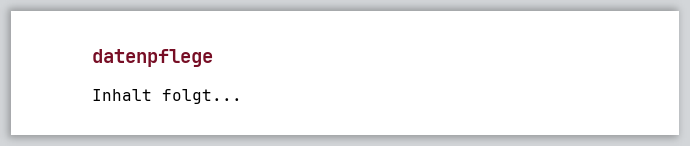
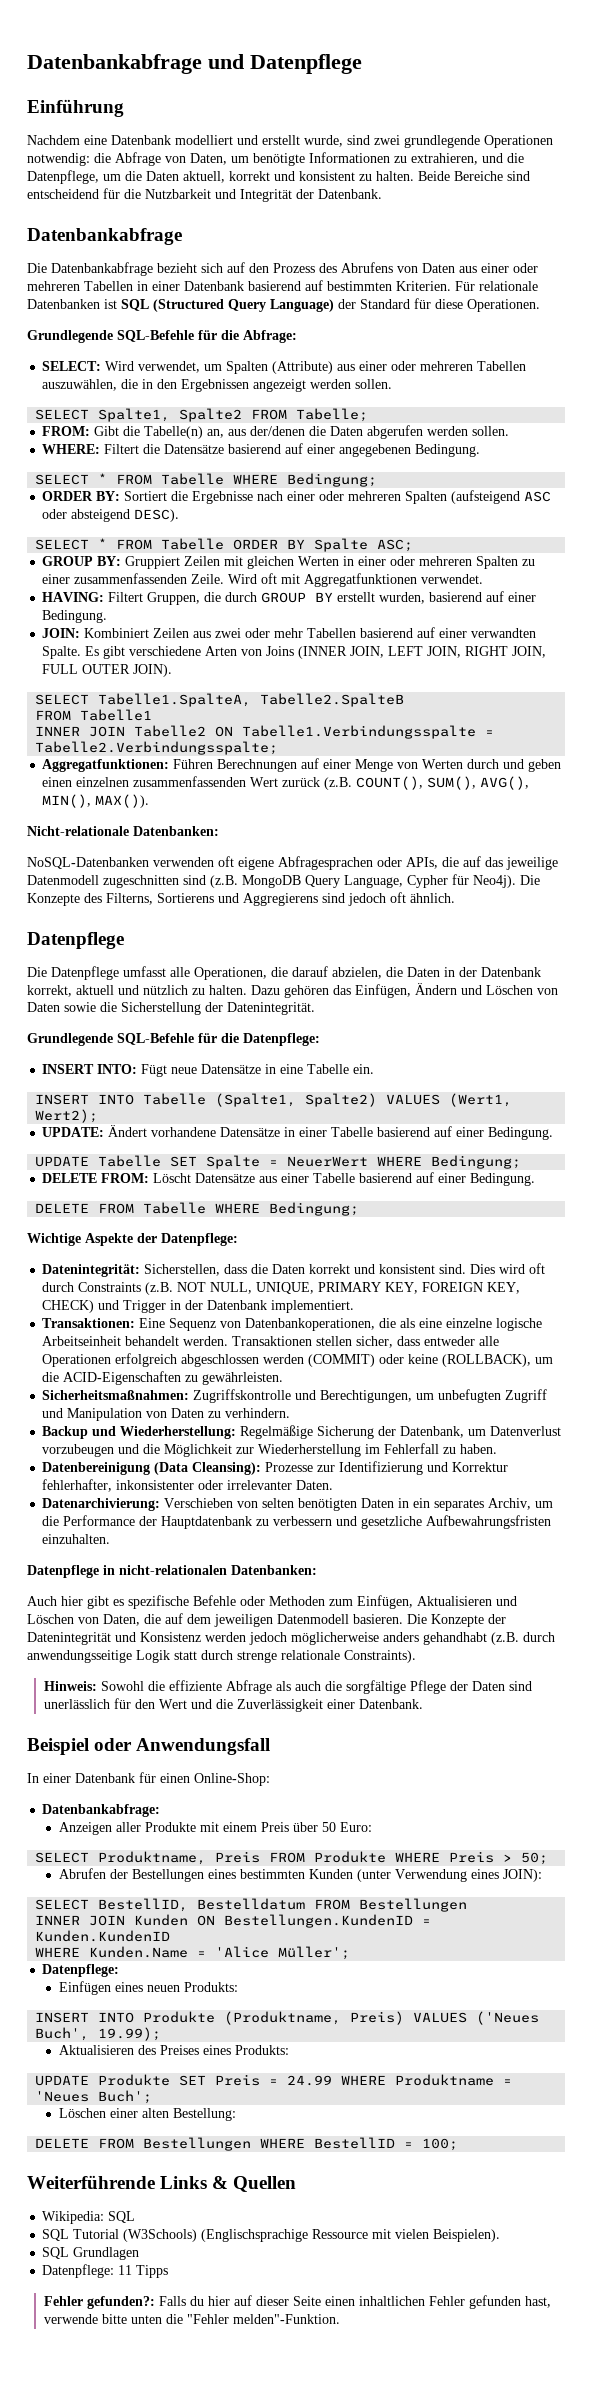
- datenpflege
- Inhalt folgt...
+ Datenbankabfrage und Datenpflege
+ Einführung
+ Nachdem eine Datenbank modelliert und erstellt wurde, sind zwei grundlegende Operationen notwendig: die Abfrage von Daten, um benötigte Informationen zu extrahieren, und die Datenpflege, um die Daten aktuell, korrekt und konsistent zu halten. Beide Bereiche sind entscheidend für die Nutzbarkeit und Integrität der Datenbank.
+ Datenbankabfrage
+ Die Datenbankabfrage bezieht sich auf den Prozess des Abrufens von Daten aus einer oder mehreren Tabellen in einer Datenbank basierend auf bestimmten Kriterien. Für relationale Datenbanken ist SQL (Structured Query Language) der Standard für diese Operationen.
+ Grundlegende SQL-Befehle für die Abfrage:
+ SELECT: Wird verwendet, um Spalten (Attribute) aus einer oder mehreren Tabellen auszuwählen, die in den Ergebnissen angezeigt werden sollen.
+ SELECT Spalte1, Spalte2 FROM Tabelle;
+ FROM: Gibt die Tabelle(n) an, aus der/denen die Daten abgerufen werden sollen.
+ WHERE: Filtert die Datensätze basierend auf einer angegebenen Bedingung.
+ SELECT * FROM Tabelle WHERE Bedingung;
+ ORDER BY: Sortiert die Ergebnisse nach einer oder mehreren Spalten (aufsteigend ASC oder absteigend DESC).
+ SELECT * FROM Tabelle ORDER BY Spalte ASC;
+ GROUP BY: Gruppiert Zeilen mit gleichen Werten in einer oder mehreren Spalten zu einer zusammenfassenden Zeile. Wird oft mit Aggregatfunktionen verwendet.
+ HAVING: Filtert Gruppen, die durch GROUP BY erstellt wurden, basierend auf einer Bedingung.
+ JOIN: Kombiniert Zeilen aus zwei oder mehr Tabellen basierend auf einer verwandten Spalte. Es gibt verschiedene Arten von Joins (INNER JOIN, LEFT JOIN, RIGHT JOIN, FULL OUTER JOIN).
+ SELECT Tabelle1.SpalteA, Tabelle2.SpalteB
+ FROM Tabelle1
+ INNER JOIN Tabelle2 ON Tabelle1.Verbindungsspalte = Tabelle2.Verbindungsspalte;
+ Aggregatfunktionen: Führen Berechnungen auf einer Menge von Werten durch und geben einen einzelnen zusammenfassenden Wert zurück (z.B. COUNT(), SUM(), AVG(), MIN(), MAX()).
+ Nicht-relationale Datenbanken:
+ NoSQL-Datenbanken verwenden oft eigene Abfragesprachen oder APIs, die auf das jeweilige Datenmodell zugeschnitten sind (z.B. MongoDB Query Language, Cypher für Neo4j). Die Konzepte des Filterns, Sortierens und Aggregierens sind jedoch oft ähnlich.
+ Datenpflege
+ Die Datenpflege umfasst alle Operationen, die darauf abzielen, die Daten in der Datenbank korrekt, aktuell und nützlich zu halten. Dazu gehören das Einfügen, Ändern und Löschen von Daten sowie die Sicherstellung der Datenintegrität.
+ Grundlegende SQL-Befehle für die Datenpflege:
+ INSERT INTO: Fügt neue Datensätze in eine Tabelle ein.
+ INSERT INTO Tabelle (Spalte1, Spalte2) VALUES (Wert1, Wert2);
+ UPDATE: Ändert vorhandene Datensätze in einer Tabelle basierend auf einer Bedingung.
+ UPDATE Tabelle SET Spalte = NeuerWert WHERE Bedingung;
+ DELETE FROM: Löscht Datensätze aus einer Tabelle basierend auf einer Bedingung.
+ DELETE FROM Tabelle WHERE Bedingung;
+ Wichtige Aspekte der Datenpflege:
+ Datenintegrität: Sicherstellen, dass die Daten korrekt und konsistent sind. Dies wird oft durch Constraints (z.B. NOT NULL, UNIQUE, PRIMARY KEY, FOREIGN KEY, CHECK) und Trigger in der Datenbank implementiert.
+ Transaktionen: Eine Sequenz von Datenbankoperationen, die als eine einzelne logische Arbeitseinheit behandelt werden. Transaktionen stellen sicher, dass entweder alle Operationen erfolgreich abgeschlossen werden (COMMIT) oder keine (ROLLBACK), um die ACID-Eigenschaften zu gewährleisten.
+ Sicherheitsmaßnahmen: Zugriffskontrolle und Berechtigungen, um unbefugten Zugriff und Manipulation von Daten zu verhindern.
+ Backup und Wiederherstellung: Regelmäßige Sicherung der Datenbank, um Datenverlust vorzubeugen und die Möglichkeit zur Wiederherstellung im Fehlerfall zu haben.
+ Datenbereinigung (Data Cleansing): Prozesse zur Identifizierung und Korrektur fehlerhafter, inkonsistenter oder irrelevanter Daten.
+ Datenarchivierung: Verschieben von selten benötigten Daten in ein separates Archiv, um die Performance der Hauptdatenbank zu verbessern und gesetzliche Aufbewahrungsfristen einzuhalten.
+ Datenpflege in nicht-relationalen Datenbanken:
+ Auch hier gibt es spezifische Befehle oder Methoden zum Einfügen, Aktualisieren und Löschen von Daten, die auf dem jeweiligen Datenmodell basieren. Die Konzepte der Datenintegrität und Konsistenz werden jedoch möglicherweise anders gehandhabt (z.B. durch anwendungsseitige Logik statt durch strenge relationale Constraints).
+ Hinweis: Sowohl die effiziente Abfrage als auch die sorgfältige Pflege der Daten sind unerlässlich für den Wert und die Zuverlässigkeit einer Datenbank.
+ Beispiel oder Anwendungsfall
+ In einer Datenbank für einen Online-Shop:
+ Datenbankabfrage:
+ Anzeigen aller Produkte mit einem Preis über 50 Euro:
+ SELECT Produktname, Preis FROM Produkte WHERE Preis > 50;
+ Abrufen der Bestellungen eines bestimmten Kunden (unter Verwendung eines JOIN):
+ SELECT BestellID, Bestelldatum FROM Bestellungen
+ INNER JOIN Kunden ON Bestellungen.KundenID = Kunden.KundenID
+ WHERE Kunden.Name = 'Alice Müller';
+ Datenpflege:
+ Einfügen eines neuen Produkts:
+ INSERT INTO Produkte (Produktname, Preis) VALUES ('Neues Buch', 19.99);
+ Aktualisieren des Preises eines Produkts:
+ UPDATE Produkte SET Preis = 24.99 WHERE Produktname = 'Neues Buch';
+ Löschen einer alten Bestellung:
+ DELETE FROM Bestellungen WHERE BestellID = 100;
+ Weiterführende Links & Quellen
+ Wikipedia: SQL
+ SQL Tutorial (W3Schools) (Englischsprachige Ressource mit vielen Beispielen).
+ SQL Grundlagen
+ Datenpflege: 11 Tipps
+ Fehler gefunden?: Falls du hier auf dieser Seite einen inhaltlichen Fehler gefunden hast, verwende bitte unten die "Fehler melden"-Funktion.

